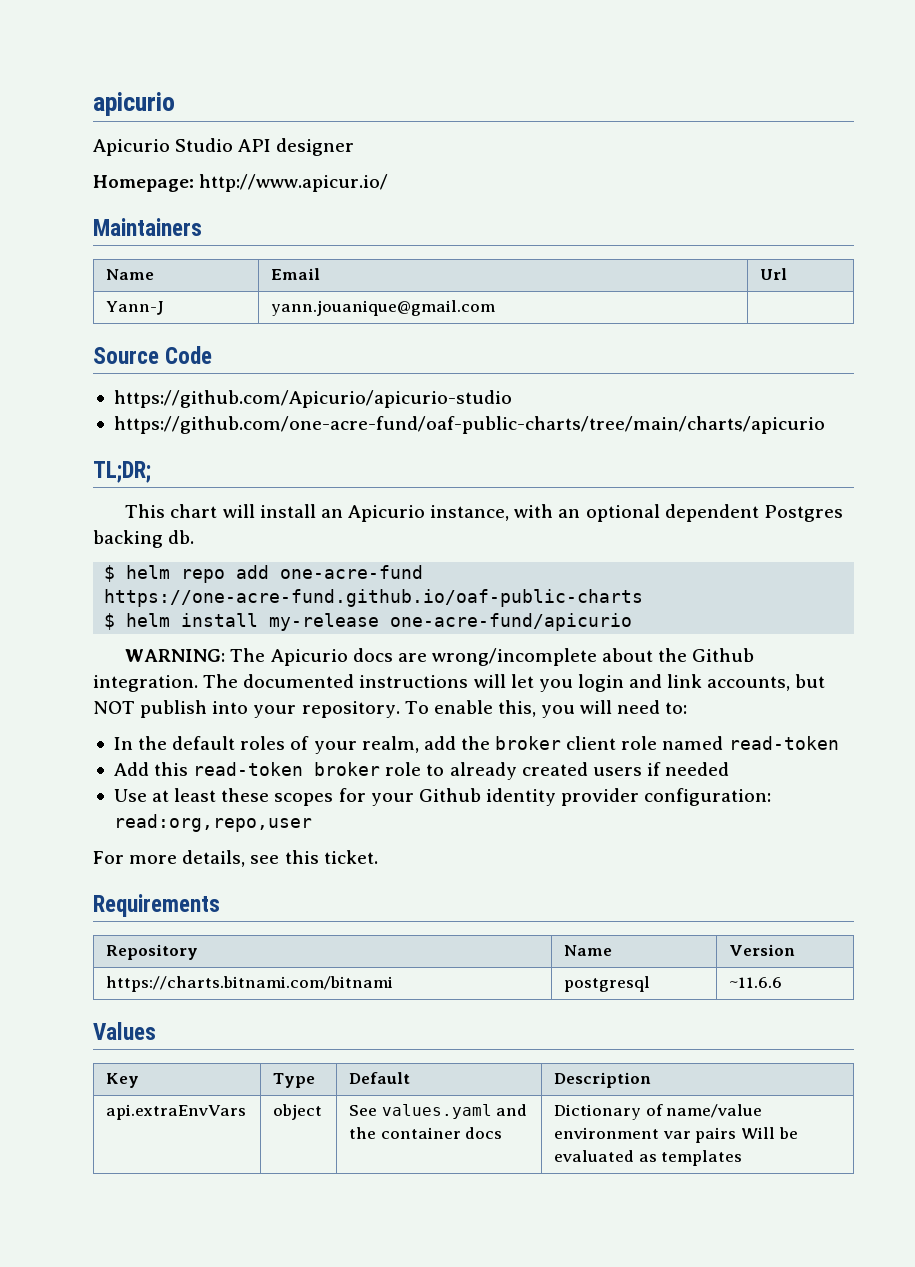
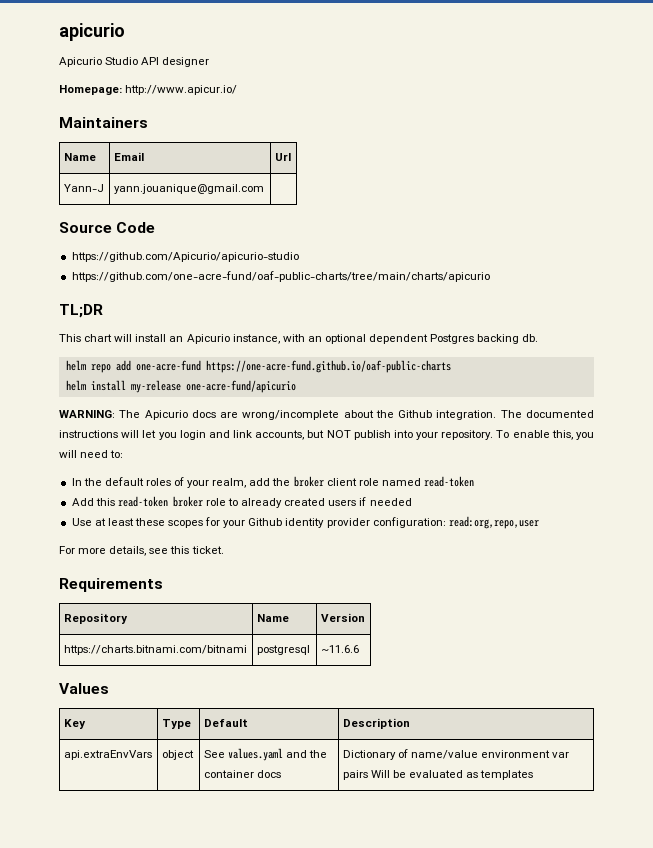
- TL;DR;
+ TL;DR
- $ helm repo add one-acre-fund https://one-acre-fund.github.io/oaf-public-charts
+ helm repo add one-acre-fund https://one-acre-fund.github.io/oaf-public-charts
- $ helm install my-release one-acre-fund/apicurio
+ helm install my-release one-acre-fund/apicurio

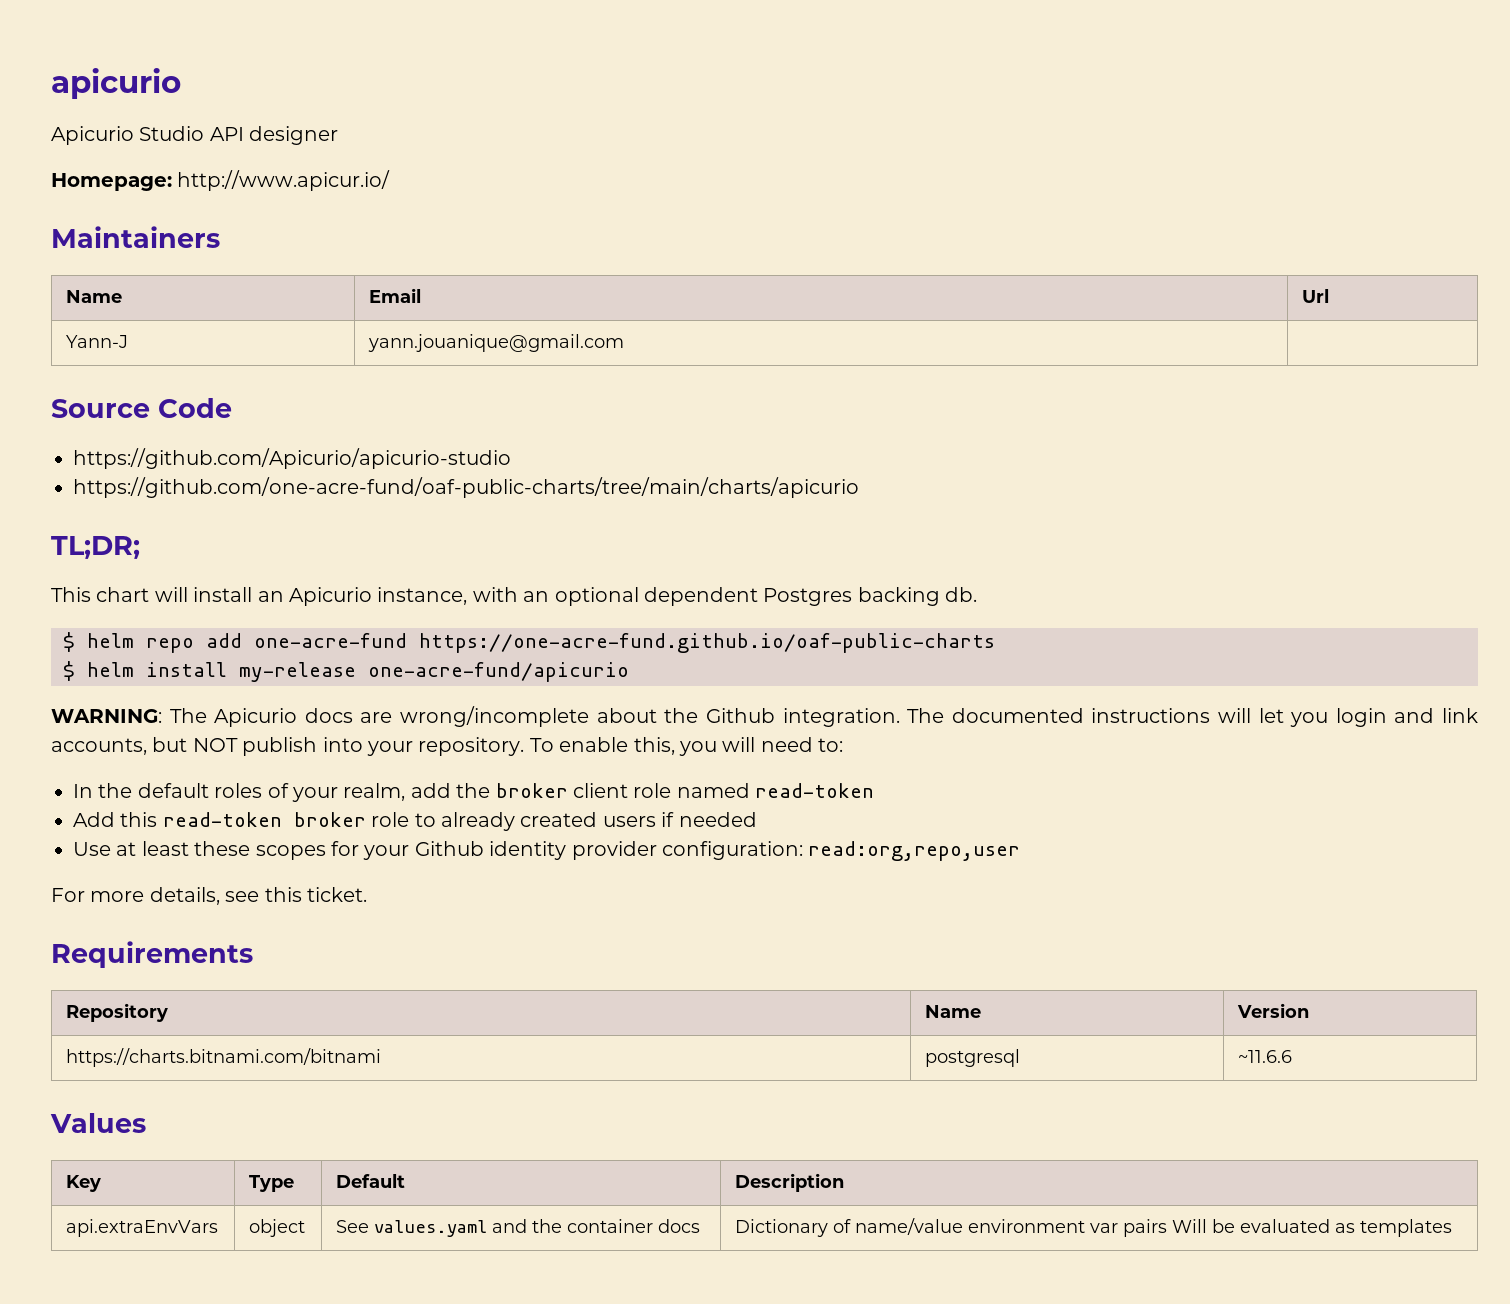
- TL;DR
+ TL;DR;
- helm repo add one-acre-fund https://one-acre-fund.github.io/oaf-public-charts
+ $ helm repo add one-acre-fund https://one-acre-fund.github.io/oaf-public-charts
- helm install my-release one-acre-fund/apicurio
+ $ helm install my-release one-acre-fund/apicurio

